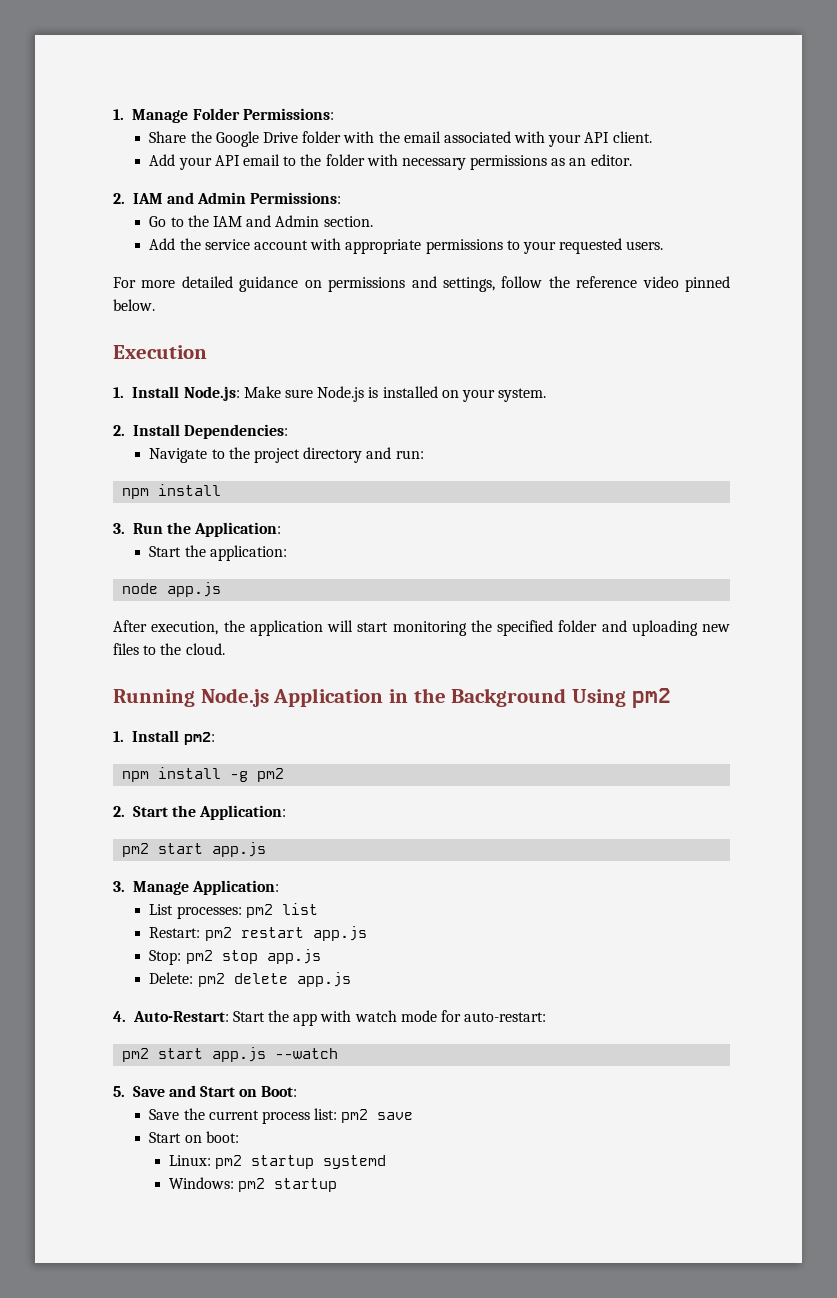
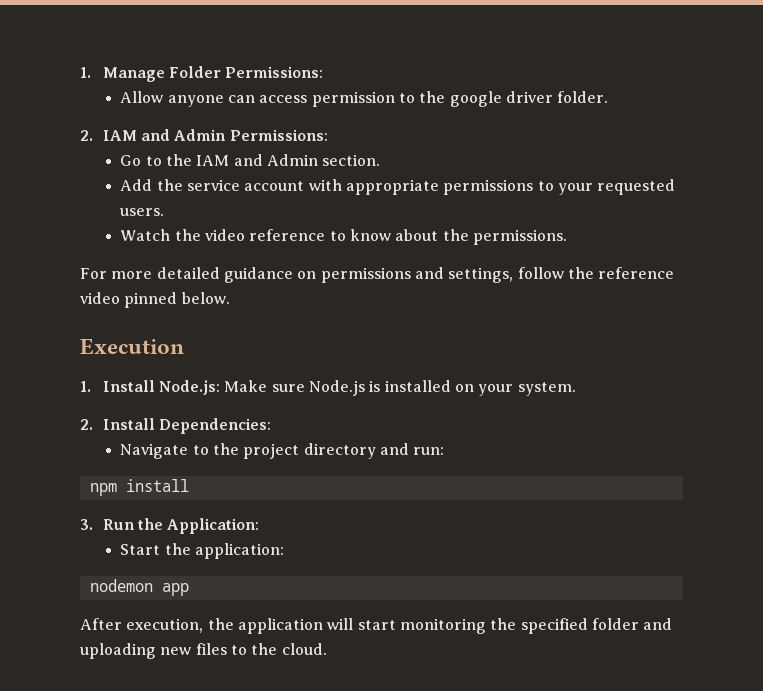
- Share the Google Drive folder with the email associated with your API client.
- Add your API email to the folder with necessary permissions as an editor.
+ Allow anyone can access permission to the google driver folder.
+ Watch the video reference to know about the permissions.
- node app.js
+ nodemon app
- Running Node.js Application in the Background Using pm2
- 1. Install pm2:
- npm install -g pm2
- 2. Start the Application:
- pm2 start app.js
- 3. Manage Application:
- List processes: pm2 list
- Restart: pm2 restart app.js
- Stop: pm2 stop app.js
- Delete: pm2 delete app.js
- 4. Auto-Restart: Start the app with watch mode for auto-restart:
- pm2 start app.js --watch
- 5. Save and Start on Boot:
- Save the current process list: pm2 save
- Start on boot:
- Linux: pm2 startup systemd
- Windows: pm2 startup

